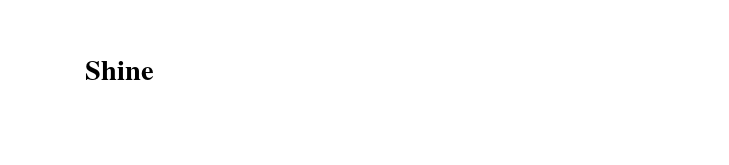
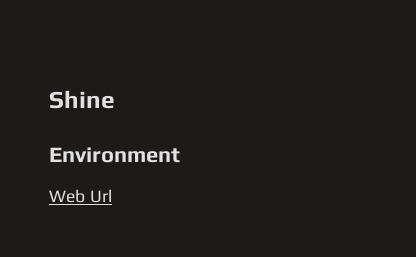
+ Environment
+ Web Url

